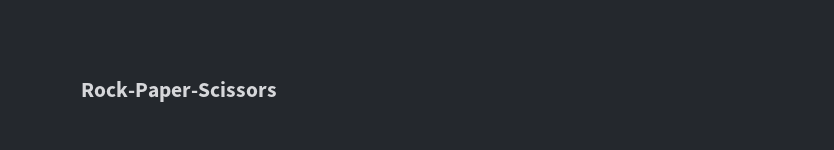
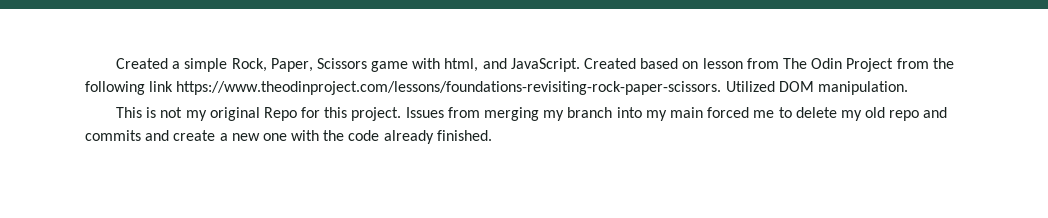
- Rock-Paper-Scissors
+ Created a simple Rock, Paper, Scissors game with html, and JavaScript. Created based on lesson from The Odin Project from the following link https://www.theodinproject.com/lessons/foundations-revisiting-rock-paper-scissors. Utilized DOM manipulation.
+ This is not my original Repo for this project. Issues from merging my branch into my main forced me to delete my old repo and commits and create a new one with the code already finished.

